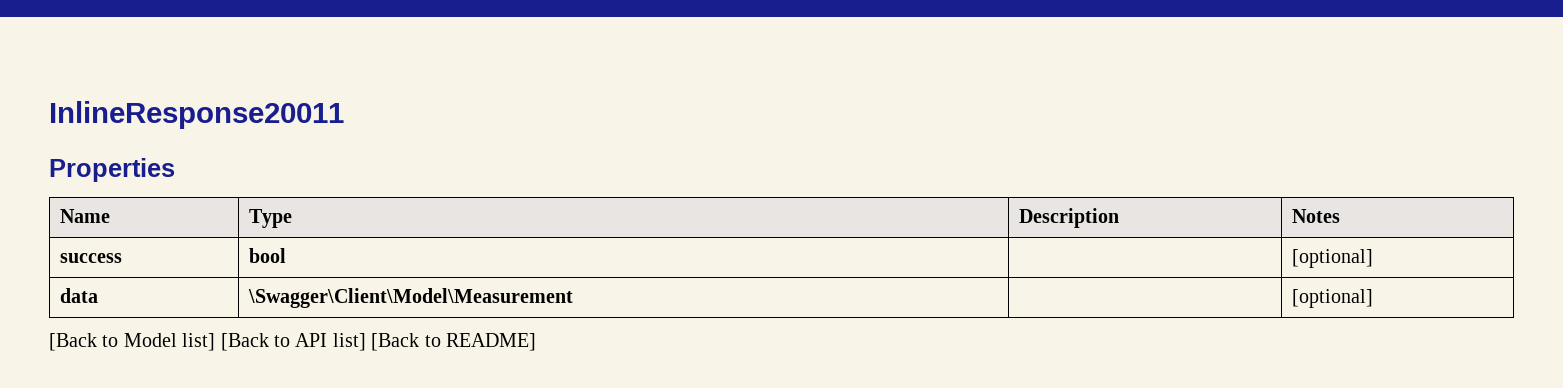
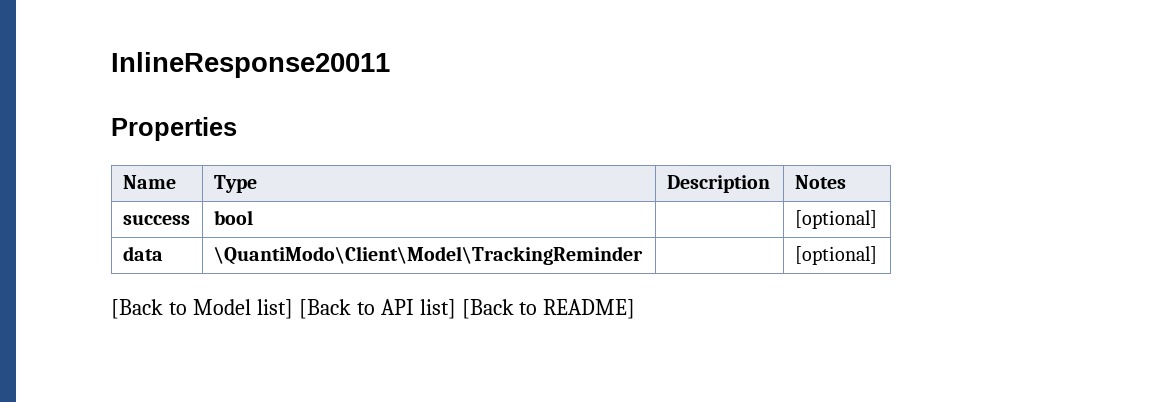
- data | \Swagger\Client\Model\Measurement | | [optional]
+ data | \QuantiModo\Client\Model\TrackingReminder | | [optional]

